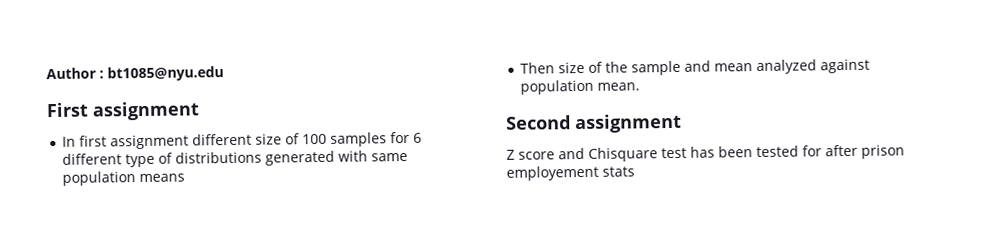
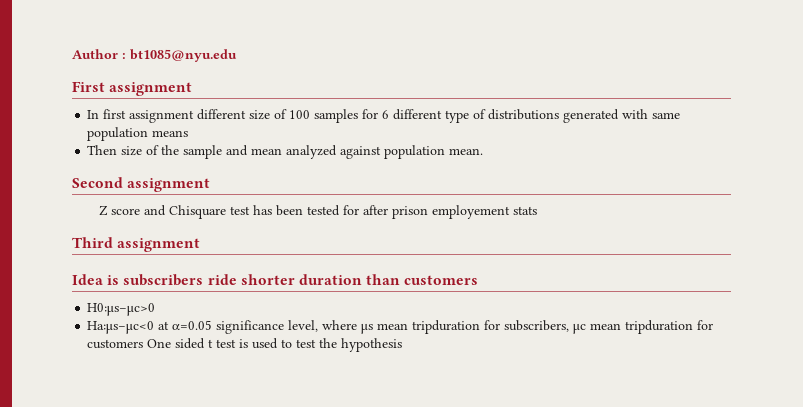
+ Third assignment
+ Idea is subscribers ride shorter duration than customers
+ H0:μs−μc>0
+ Ha:μs−μc<0 at α=0.05 significance level, where μs mean tripduration for subscribers, μc mean tripduration for customers One sided t test is used to test the hypothesis

